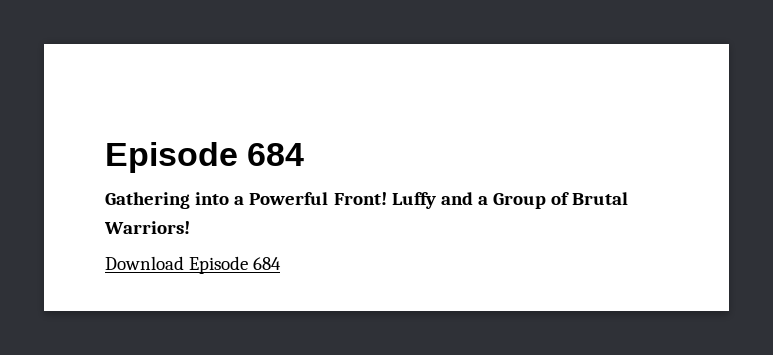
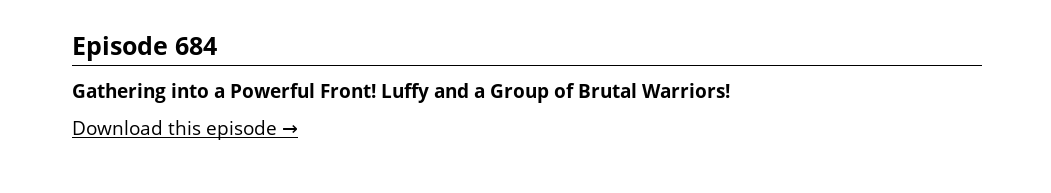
- Download Episode 684
+ Download this episode →

